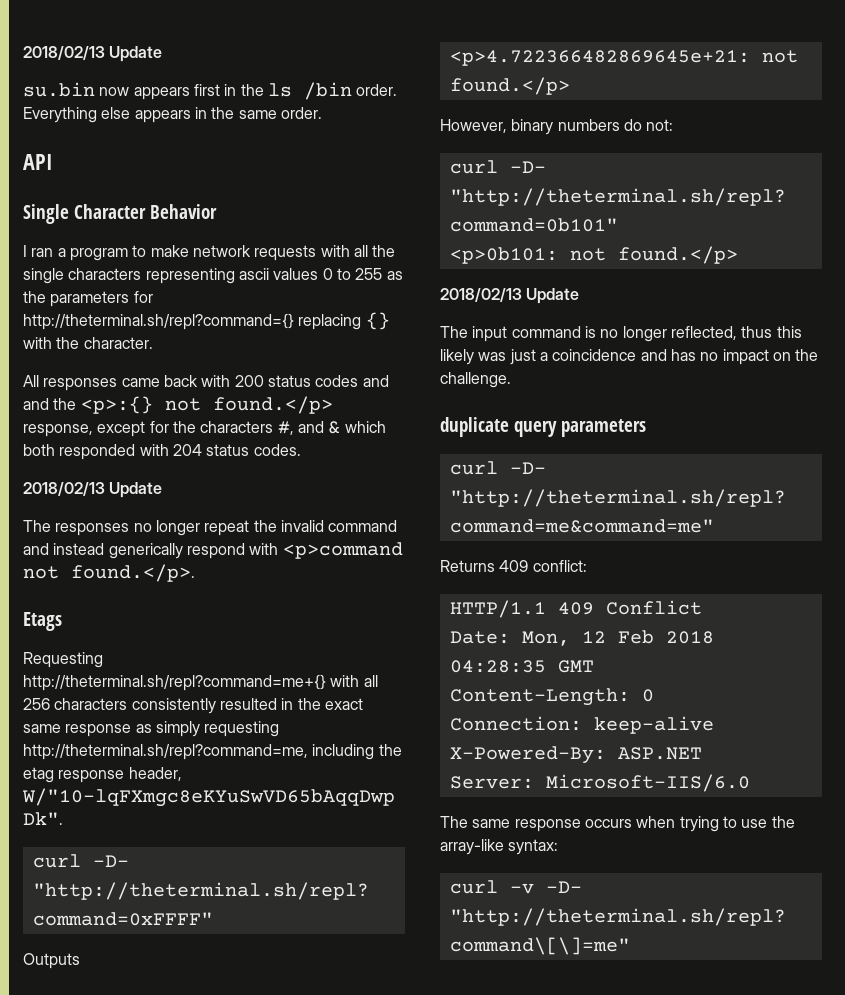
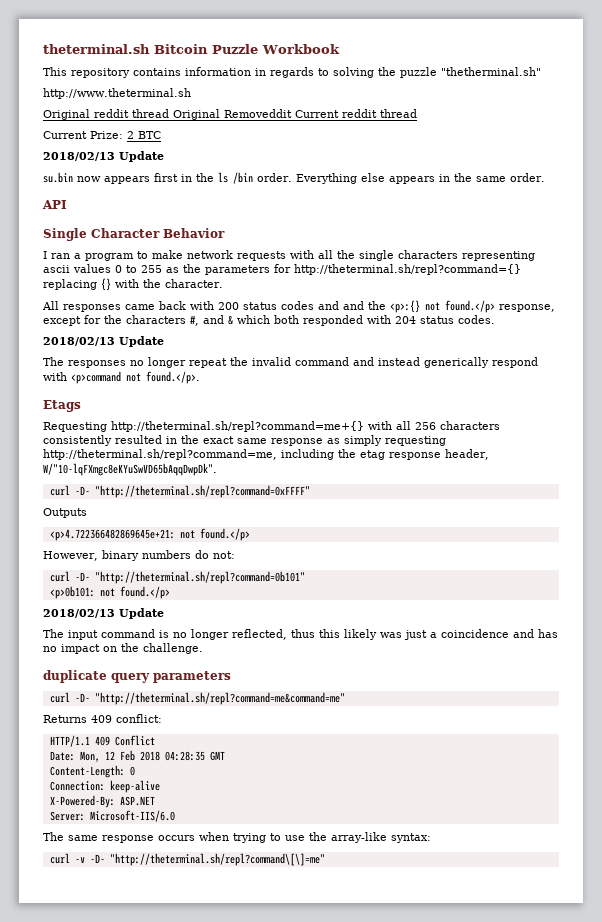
+ theterminal.sh Bitcoin Puzzle Workbook
+ This repository contains information in regards to solving the puzzle "thetherminal.sh"
+ http://www.theterminal.sh
+ Original reddit thread Original Removeddit Current reddit thread
+ Current Prize: 2 BTC

